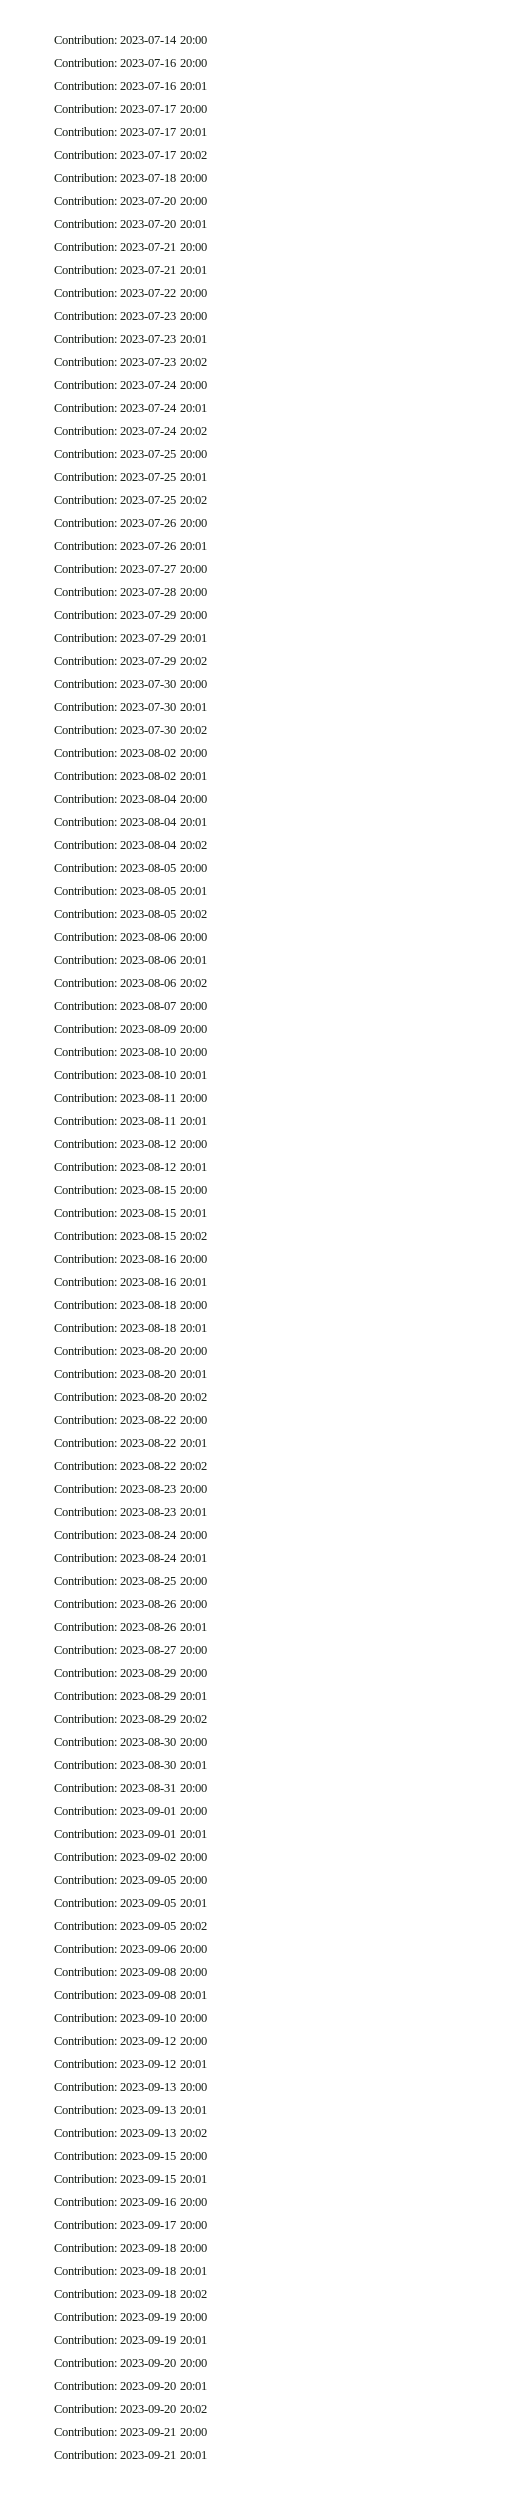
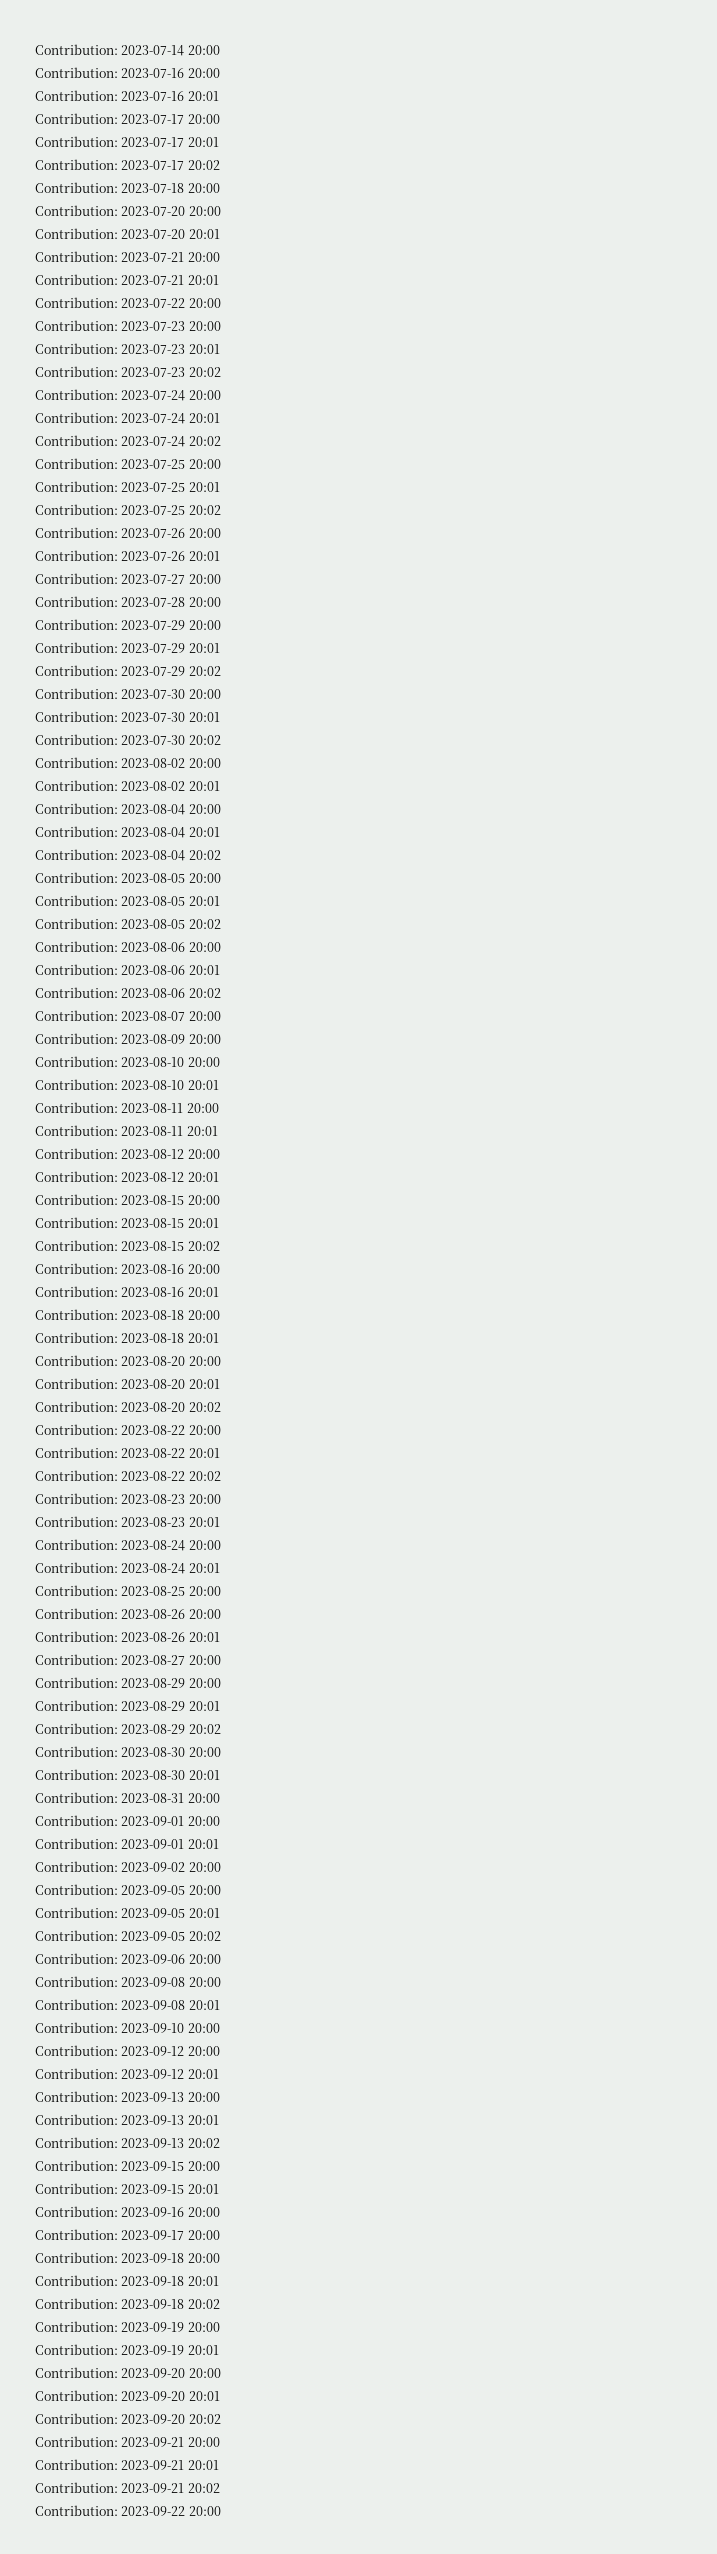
+ Contribution: 2023-09-21 20:02
+ Contribution: 2023-09-22 20:00

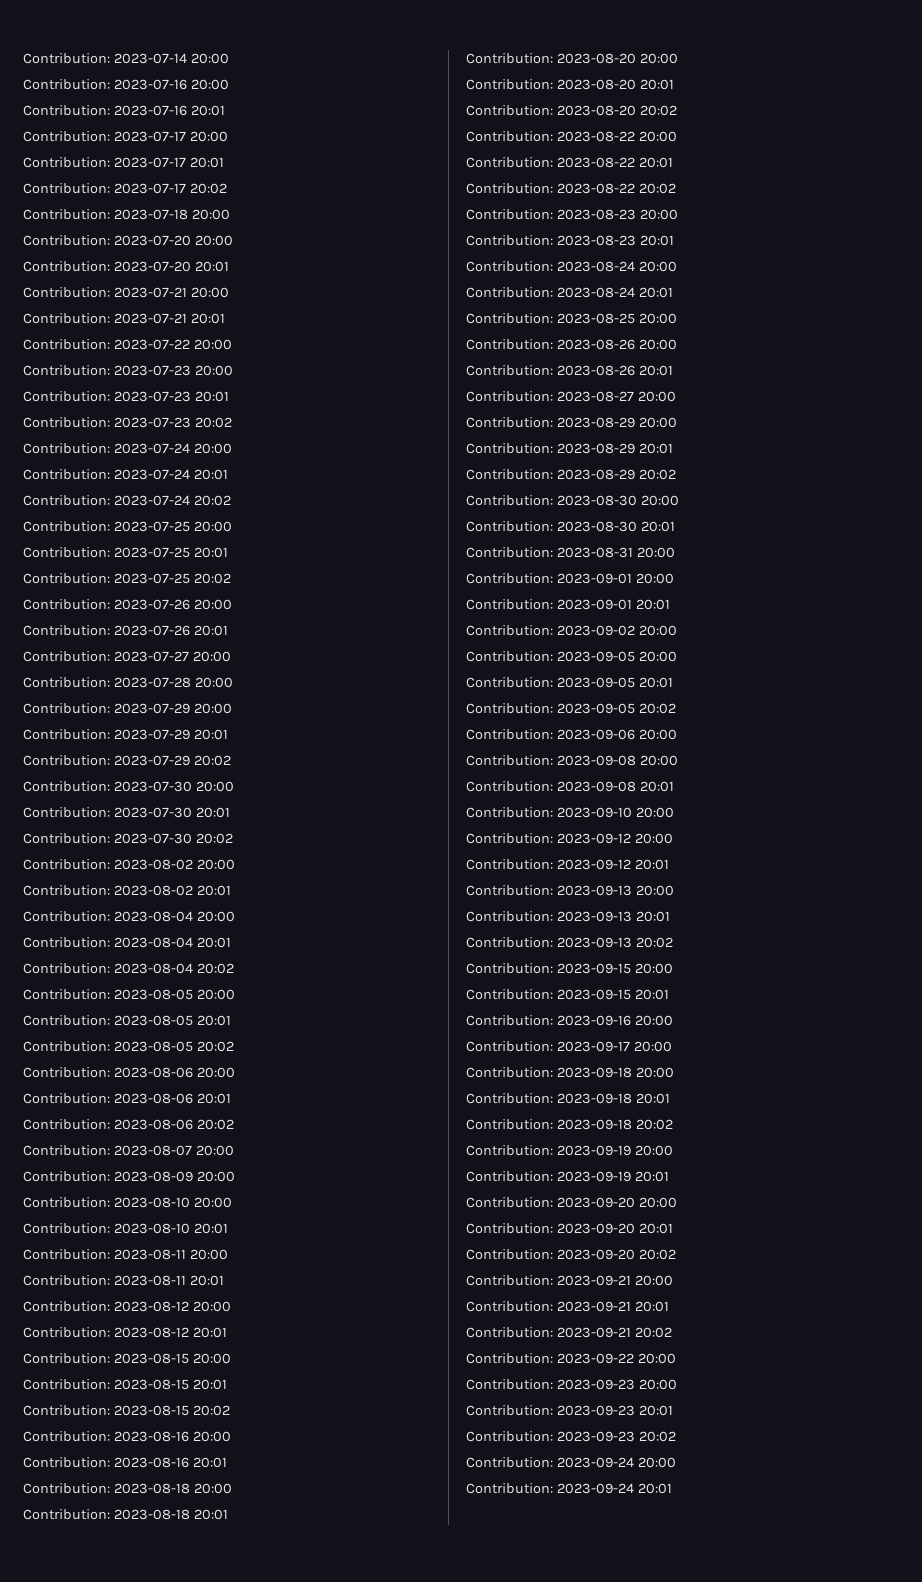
+ Contribution: 2023-09-23 20:00
+ Contribution: 2023-09-23 20:01
+ Contribution: 2023-09-23 20:02
+ Contribution: 2023-09-24 20:00
+ Contribution: 2023-09-24 20:01

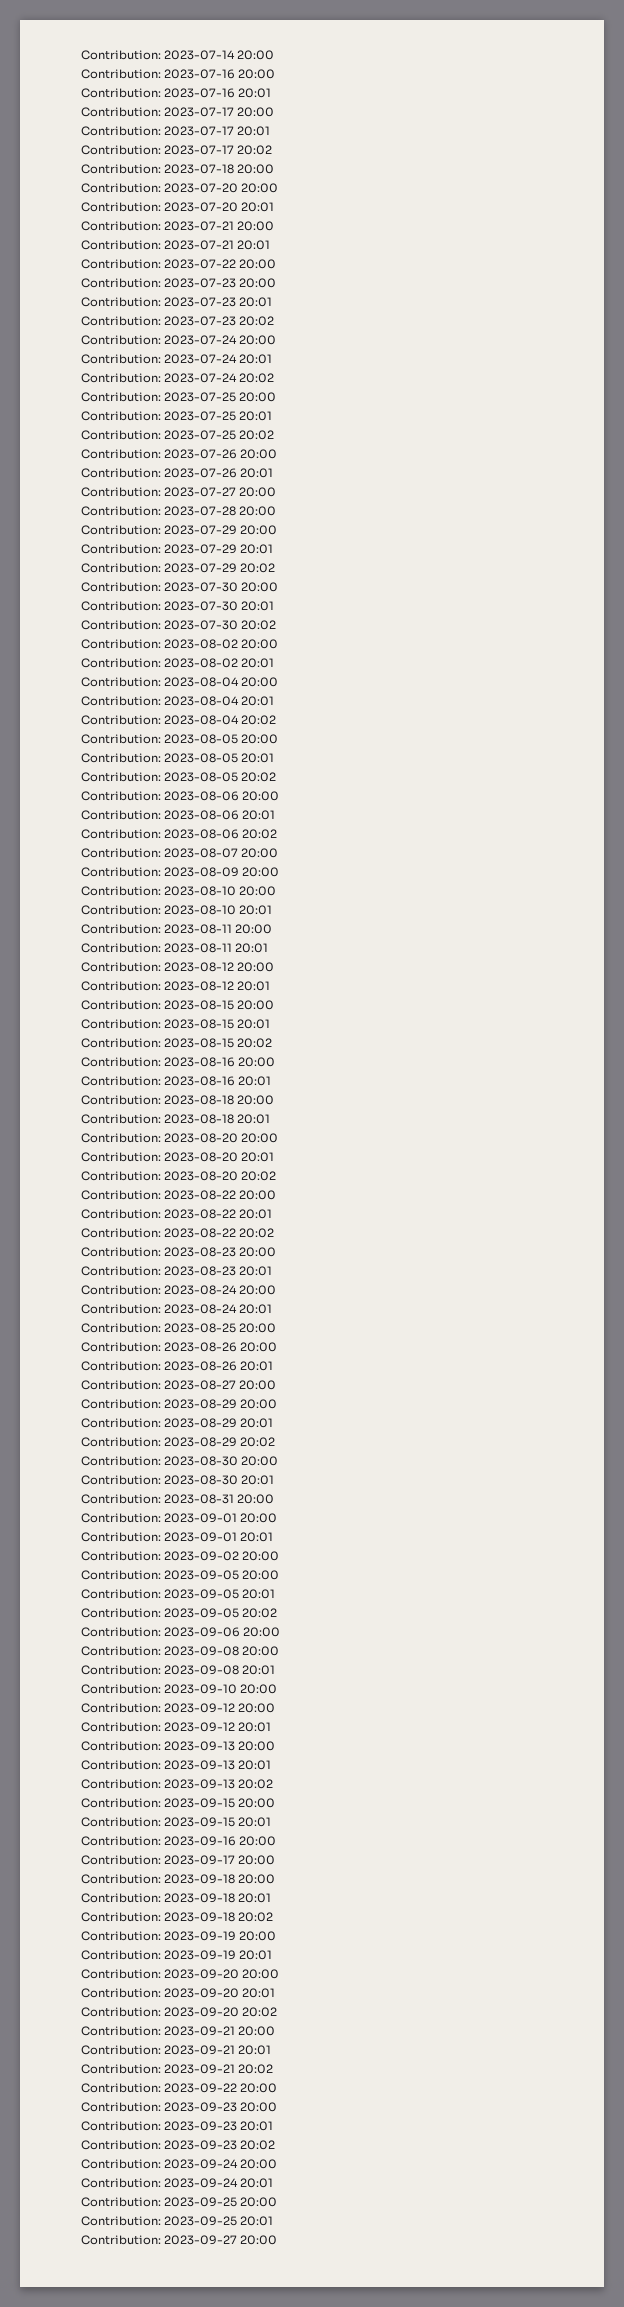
+ Contribution: 2023-09-25 20:00
+ Contribution: 2023-09-25 20:01
+ Contribution: 2023-09-27 20:00

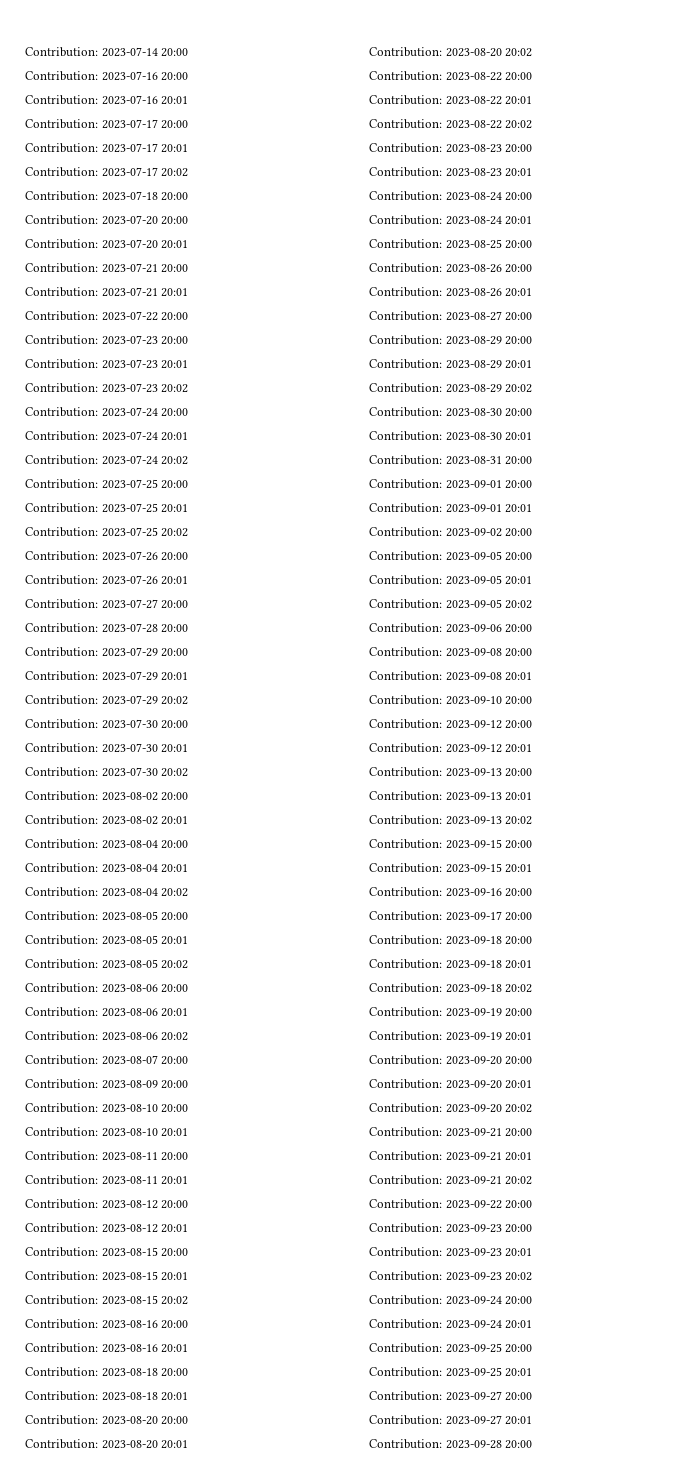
+ Contribution: 2023-09-27 20:01
+ Contribution: 2023-09-28 20:00

